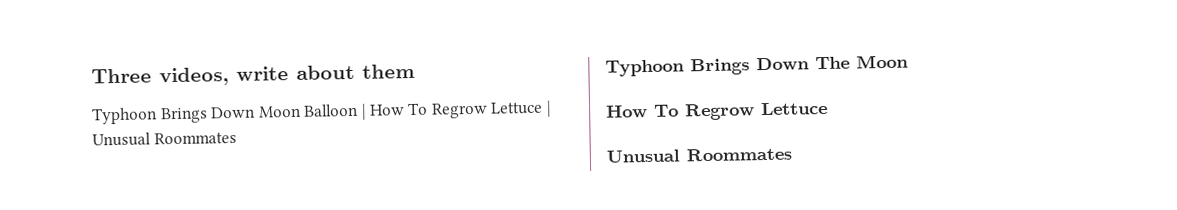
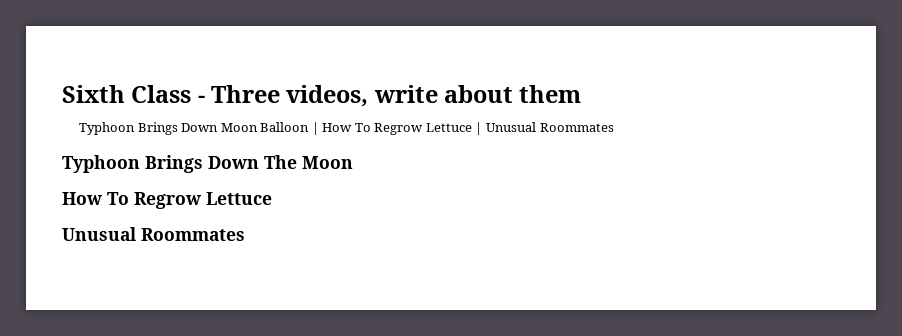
- Three videos, write about them
+ Sixth Class - Three videos, write about them

